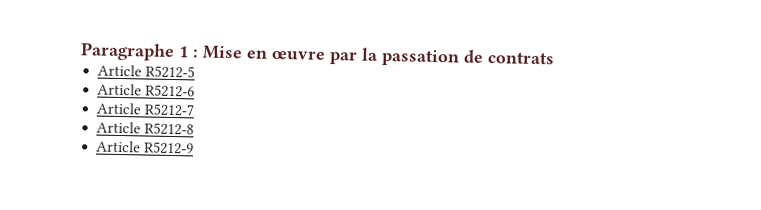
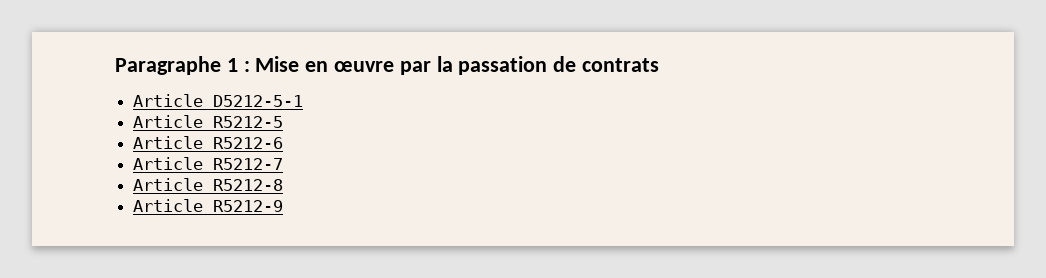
+ Article D5212-5-1

